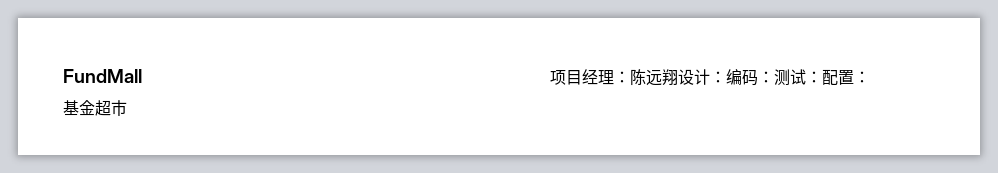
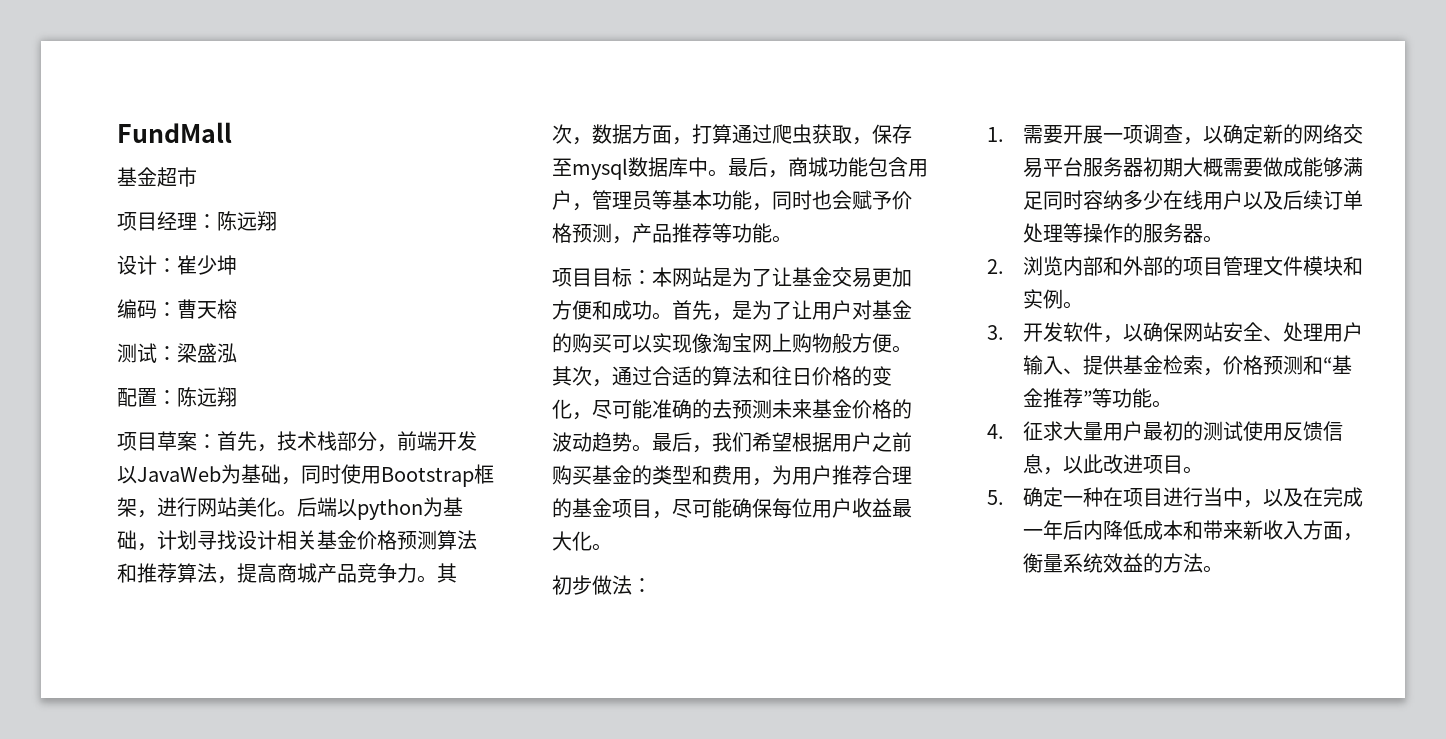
- 项目经理：陈远翔设计：编码：测试：配置：
+ 项目经理：陈远翔
+ 设计：崔少坤
+ 编码：曹天榕
+ 测试：梁盛泓
+ 配置：陈远翔
+ 项目草案：首先，技术栈部分，前端开发以JavaWeb为基础，同时使用Bootstrap框架，进行网站美化。后端以python为基础，计划寻找设计相关基金价格预测算法和推荐算法，提高商城产品竞争力。其次，数据方面，打算通过爬虫获取，保存至mysql数据库中。最后，商城功能包含用户，管理员等基本功能，同时也会赋予价格预测，产品推荐等功能。
+ 项目目标：本网站是为了让基金交易更加方便和成功。首先，是为了让用户对基金的购买可以实现像淘宝网上购物般方便。其次，通过合适的算法和往日价格的变化，尽可能准确的去预测未来基金价格的波动趋势。最后，我们希望根据用户之前购买基金的类型和费用，为用户推荐合理的基金项目，尽可能确保每位用户收益最大化。
+ 初步做法：
+ 1.需要开展一项调查，以确定新的网络交易平台服务器初期大概需要做成能够满足同时容纳多少在线用户以及后续订单处理等操作的服务器。
+ 2.浏览内部和外部的项目管理文件模块和实例。
+ 3.开发软件，以确保网站安全、处理用户输入、提供基金检索，价格预测和“基金推荐”等功能。
+ 4.征求大量用户最初的测试使用反馈信息，以此改进项目。
+ 5.确定一种在项目进行当中，以及在完成一年后内降低成本和带来新收入方面，衡量系统效益的方法。

